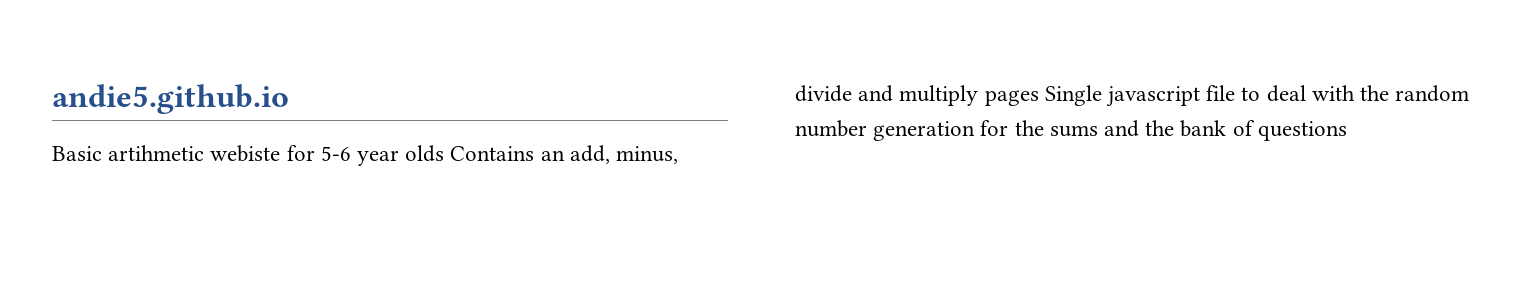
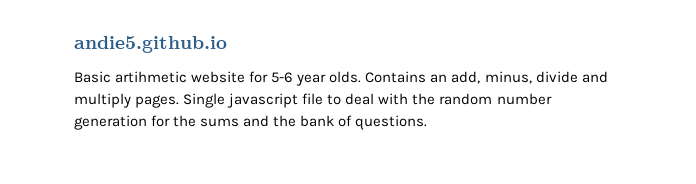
- Basic artihmetic webiste for 5-6 year olds Contains an add, minus, divide and multiply pages Single javascript file to deal with the random number generation for the sums and the bank of questions
+ Basic artihmetic website for 5-6 year olds. Contains an add, minus, divide and multiply pages. Single javascript file to deal with the random number generation for the sums and the bank of questions.

